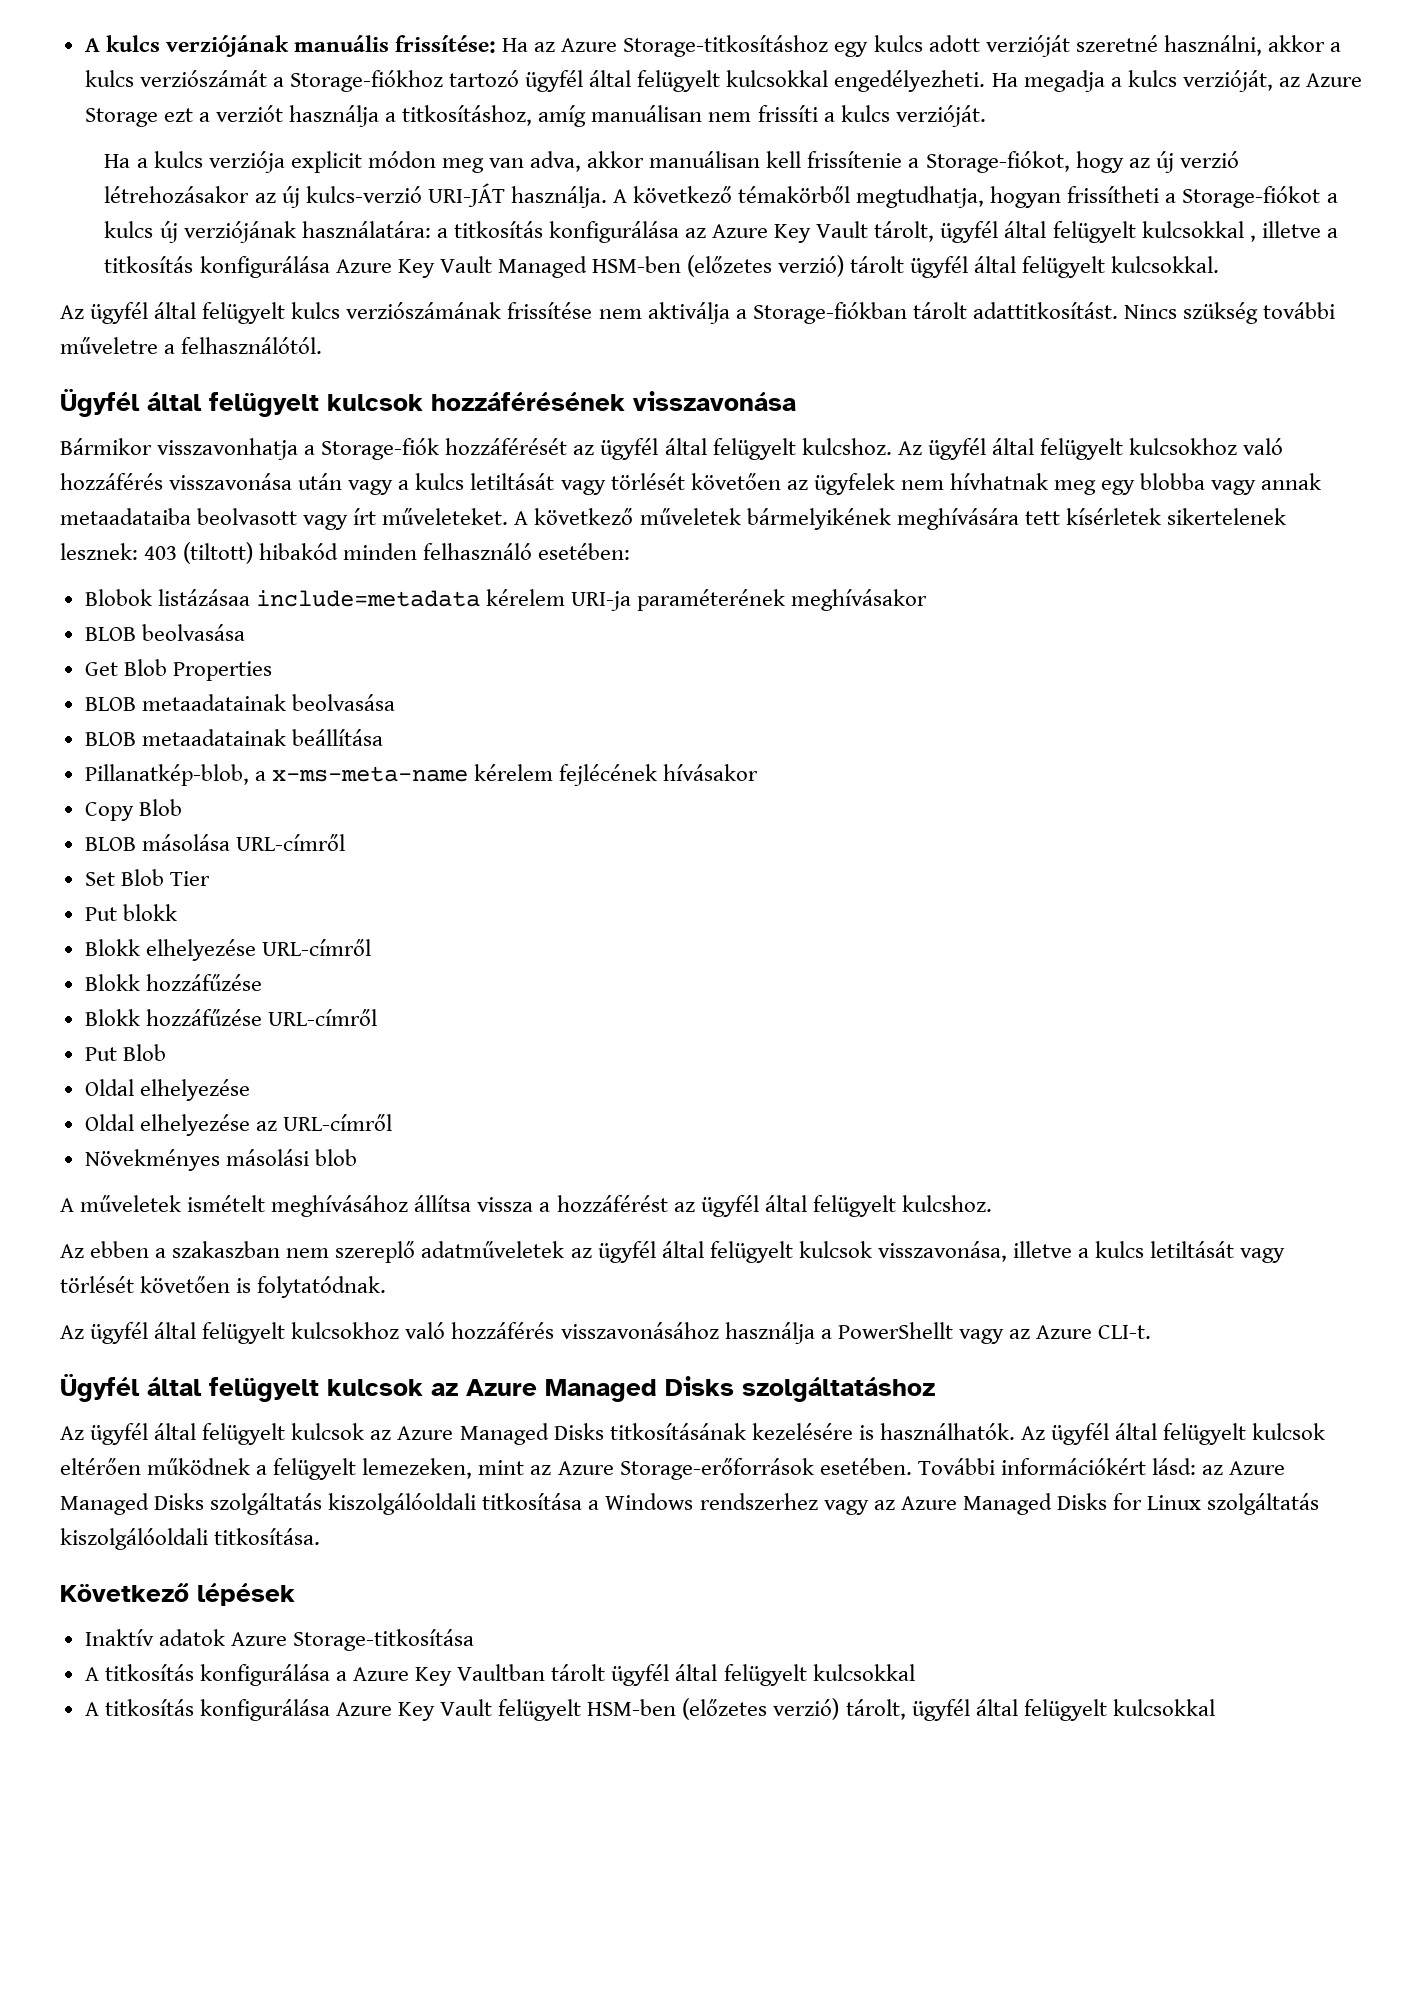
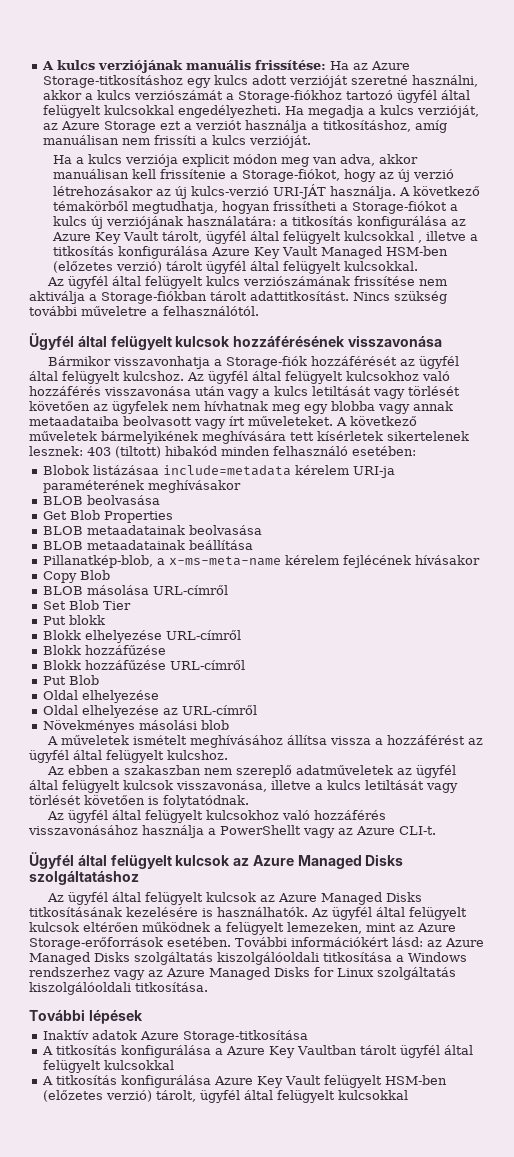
- Következő lépések
+ További lépések

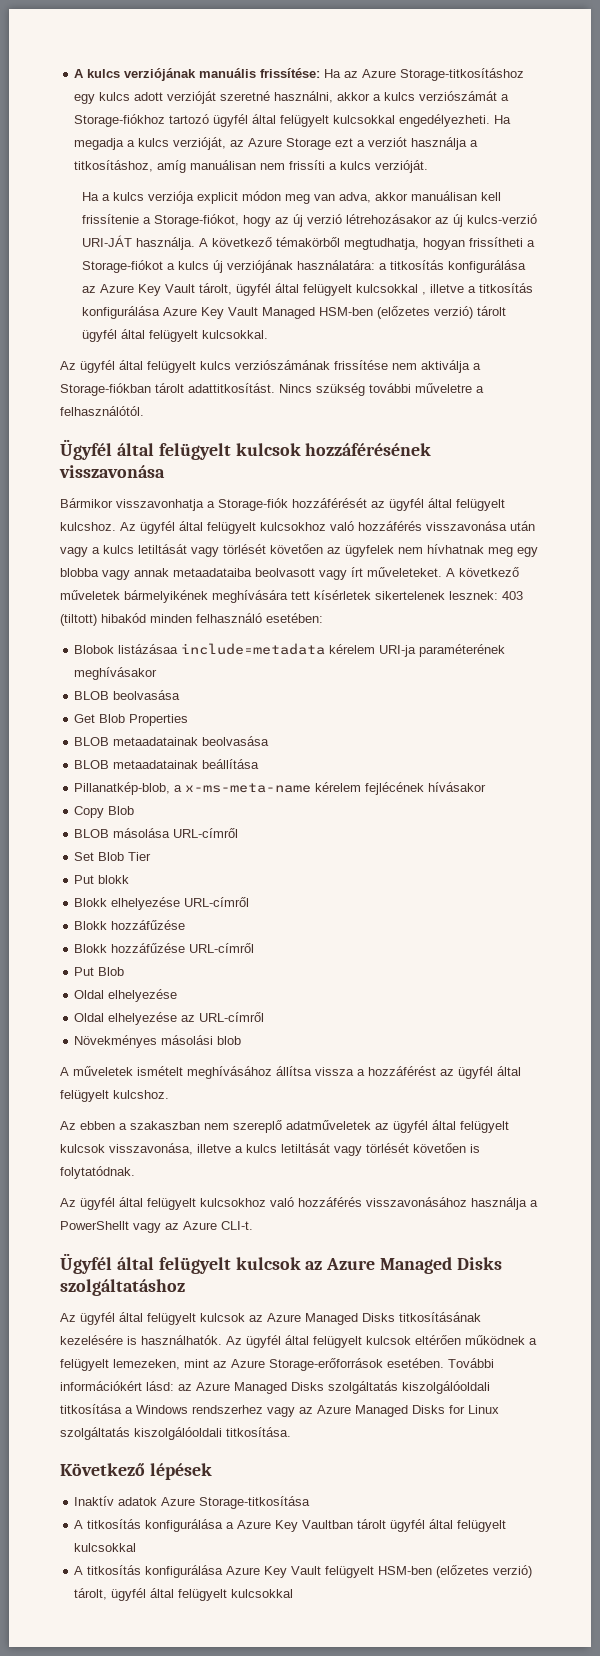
- További lépések
+ Következő lépések

